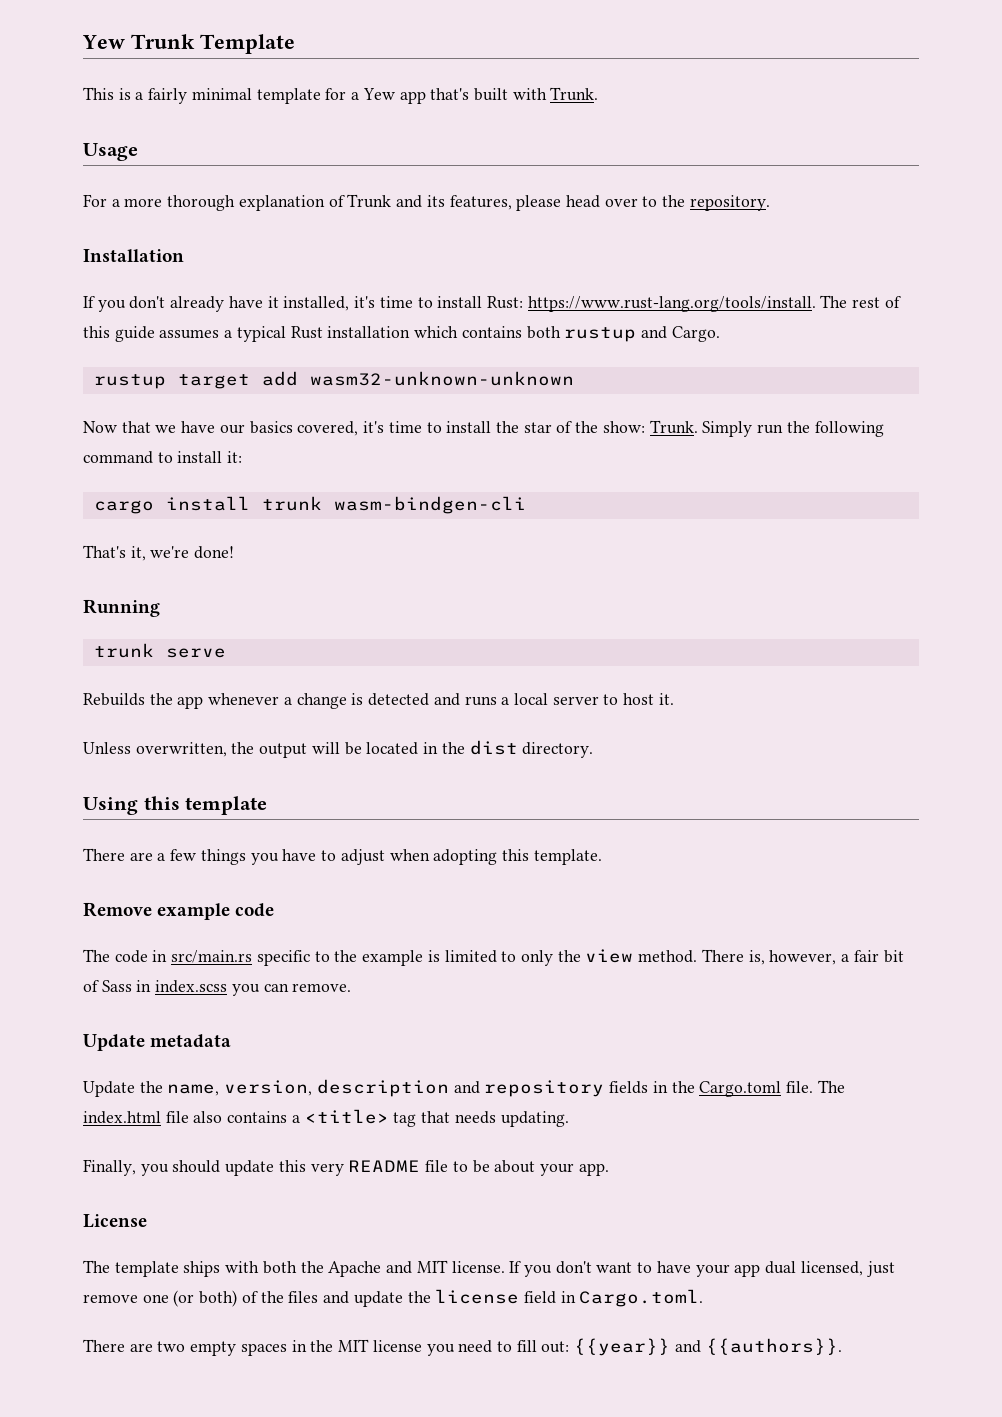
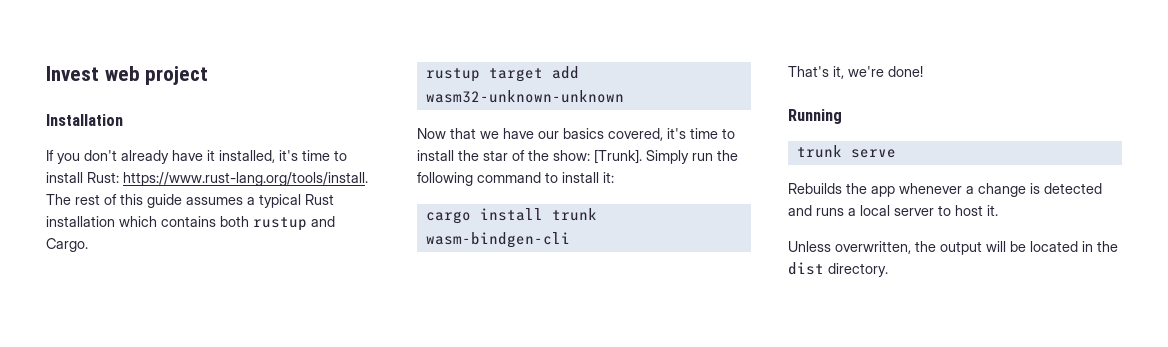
- Yew Trunk Template
- This is a fairly minimal template for a Yew app that's built with Trunk.
- Usage
- For a more thorough explanation of Trunk and its features, please head over to the repository.
+ Invest web project
- Now that we have our basics covered, it's time to install the star of the show: Trunk.
+ Now that we have our basics covered, it's time to install the star of the show: [Trunk].
- Using this template
- There are a few things you have to adjust when adopting this template.
- Remove example code
- The code in src/main.rs specific to the example is limited to only the view method. There is, however, a fair bit of Sass in index.scss you can remove.
- Update metadata
- Update the name, version, description and repository fields in the Cargo.toml file. The index.html file also contains a <title> tag that needs updating.
- Finally, you should update this very README file to be about your app.
- License
- The template ships with both the Apache and MIT license. If you don't want to have your app dual licensed, just remove one (or both) of the files and update the license field in Cargo.toml.
- There are two empty spaces in the MIT license you need to fill out: {{year}} and {{authors}}.

